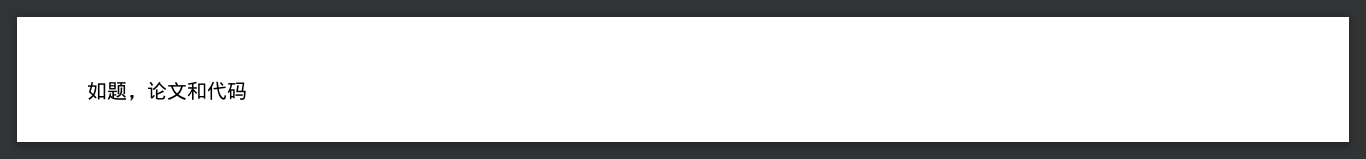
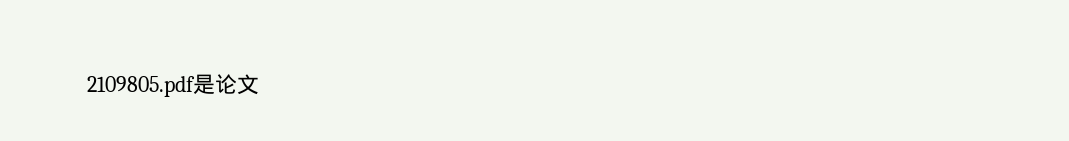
- 如题，论文和代码
+ 2109805.pdf是论文

